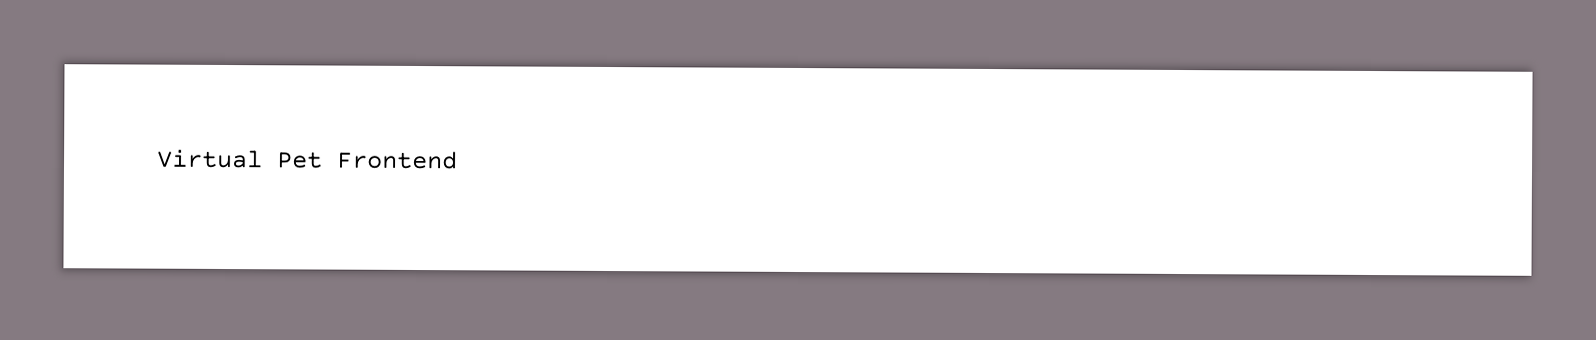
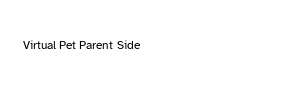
- Virtual Pet Frontend
+ Virtual Pet Parent Side

